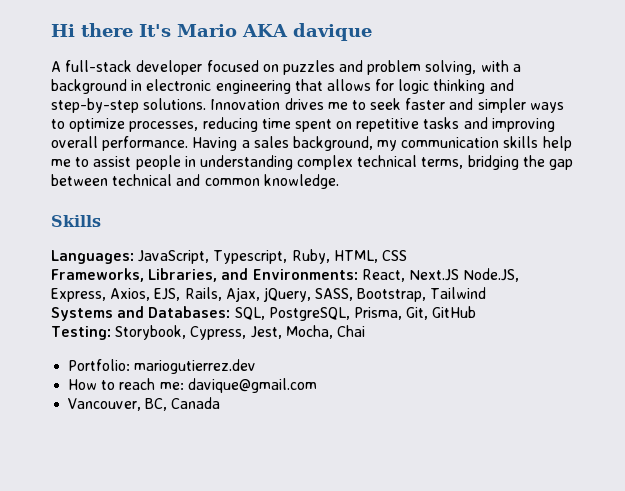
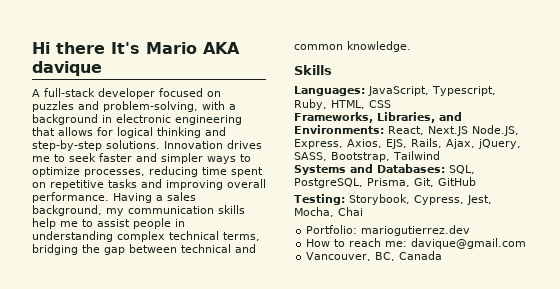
- A full-stack developer focused on puzzles and problem solving, with a background in electronic engineering that allows for logic thinking and step-by-step solutions.
+ A full-stack developer focused on puzzles and problem-solving, with a background in electronic engineering that allows for logical thinking and step-by-step solutions.

